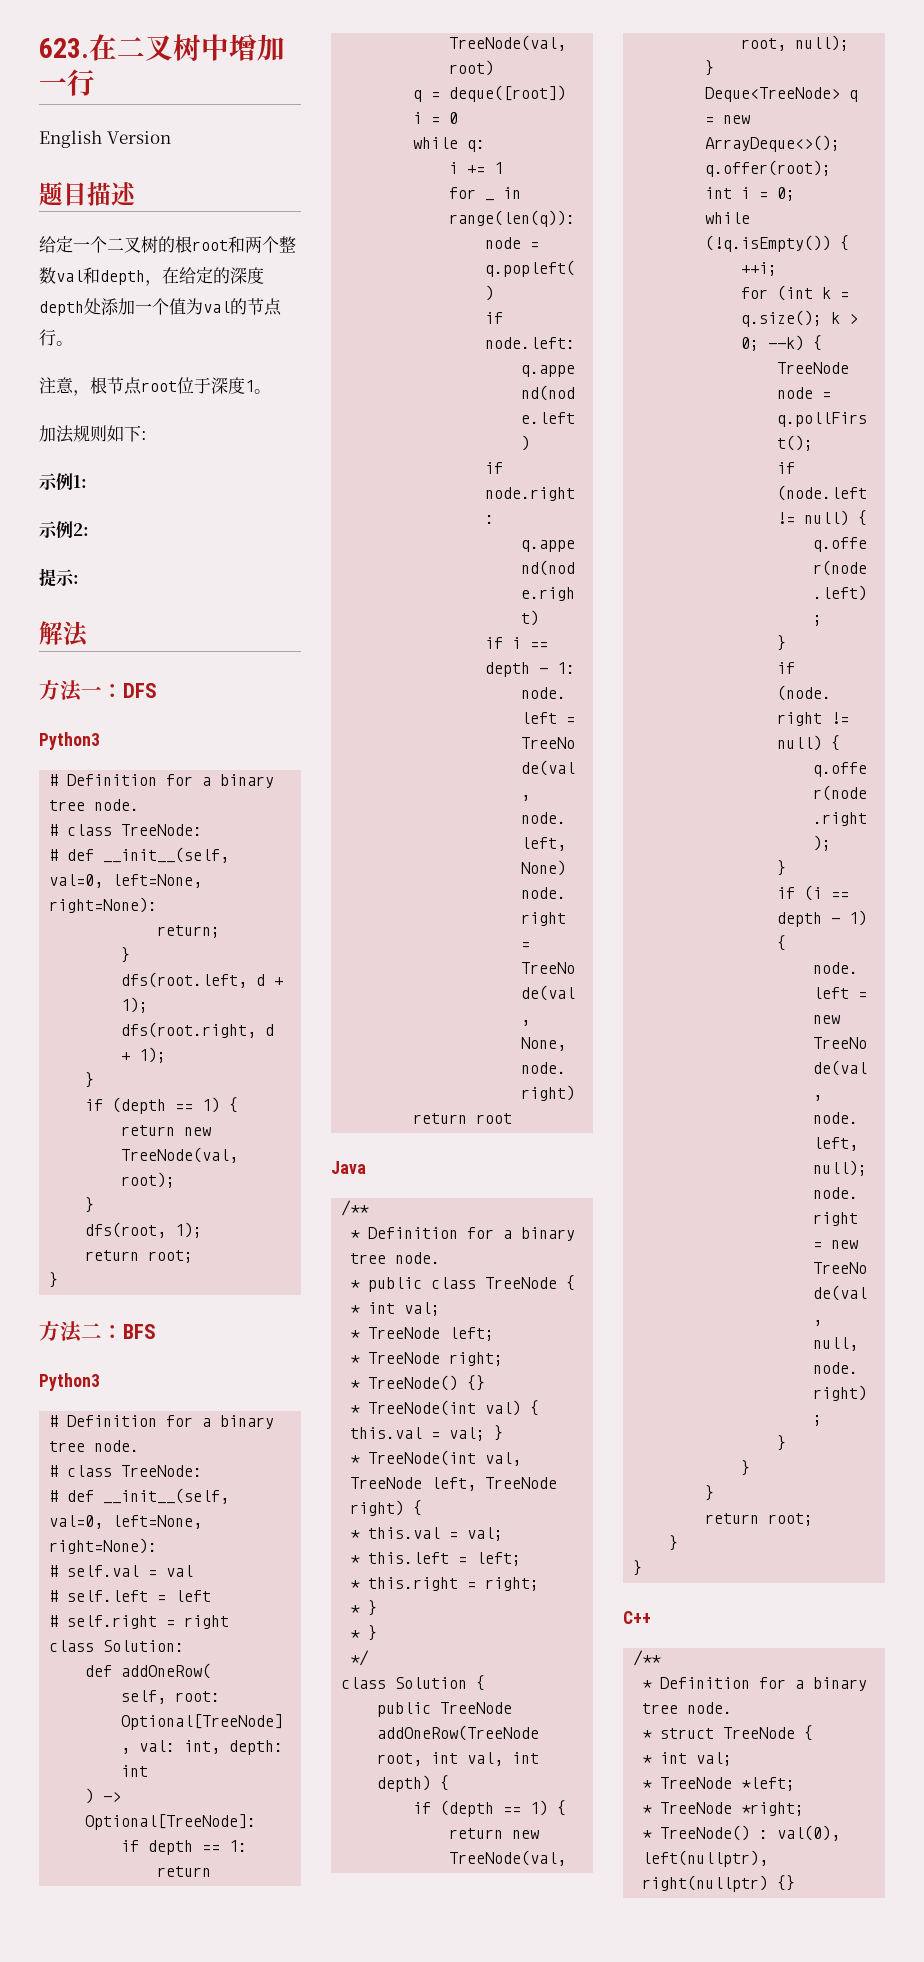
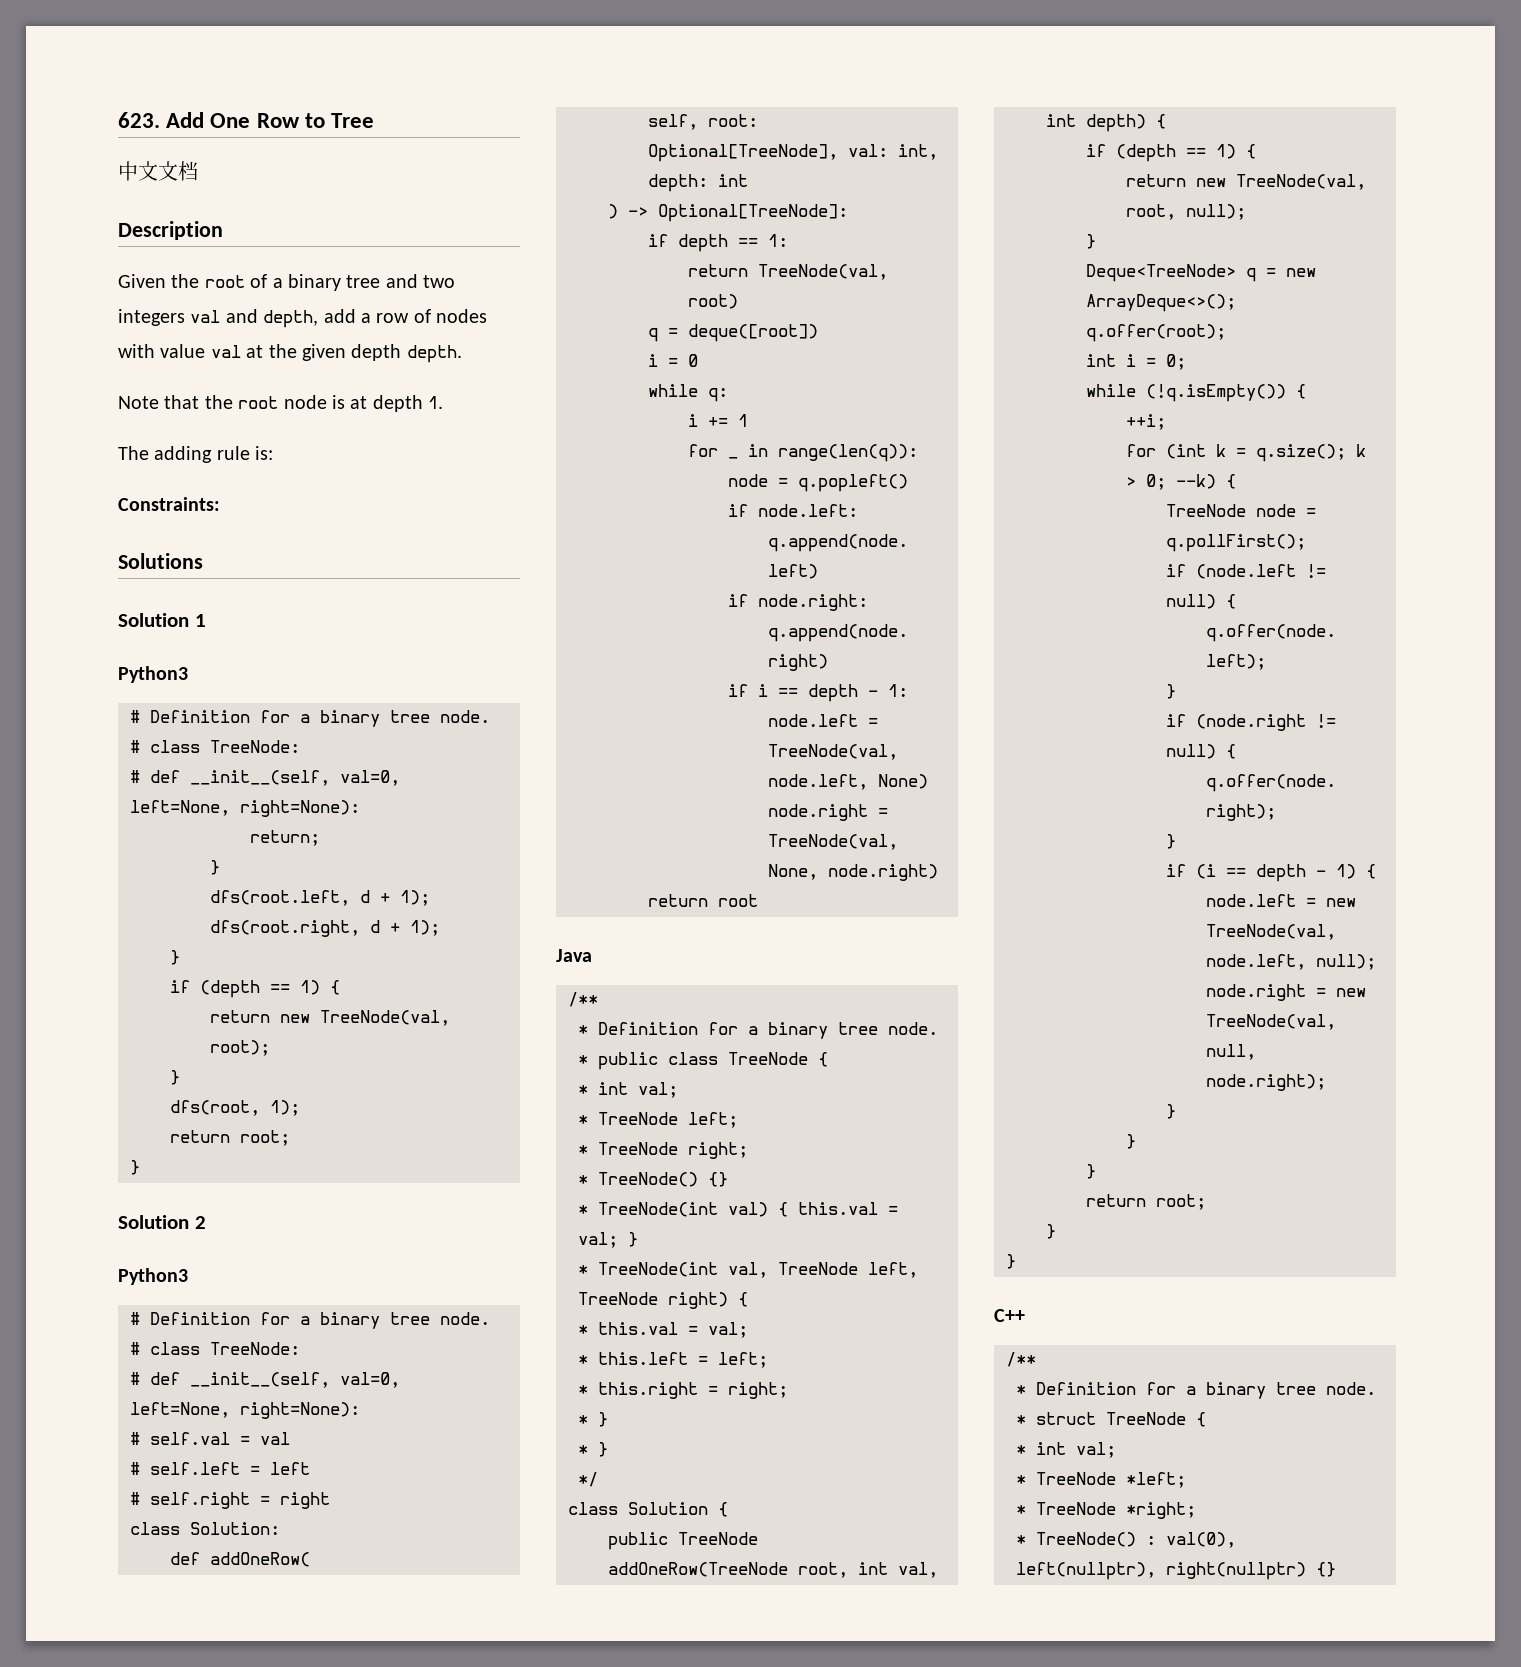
- 623.在二叉树中增加一行
- English Version
- 题目描述
- 给定一个二叉树的根root和两个整数val和depth，在给定的深度depth处添加一个值为val的节点行。
- 注意，根节点root位于深度1。
- 加法规则如下:
- 示例1:
- 示例2:
- 提示:
- 解法
- 方法一：DFS
+ 623. Add One Row to Tree
+ 中文文档
+ Description
+ Given the root of a binary tree and two integers val and depth, add a row of nodes with value val at the given depth depth.
+ Note that the root node is at depth 1.
+ The adding rule is:
+ Constraints:
+ Solutions
+ Solution 1
- 方法二：BFS
+ Solution 2

